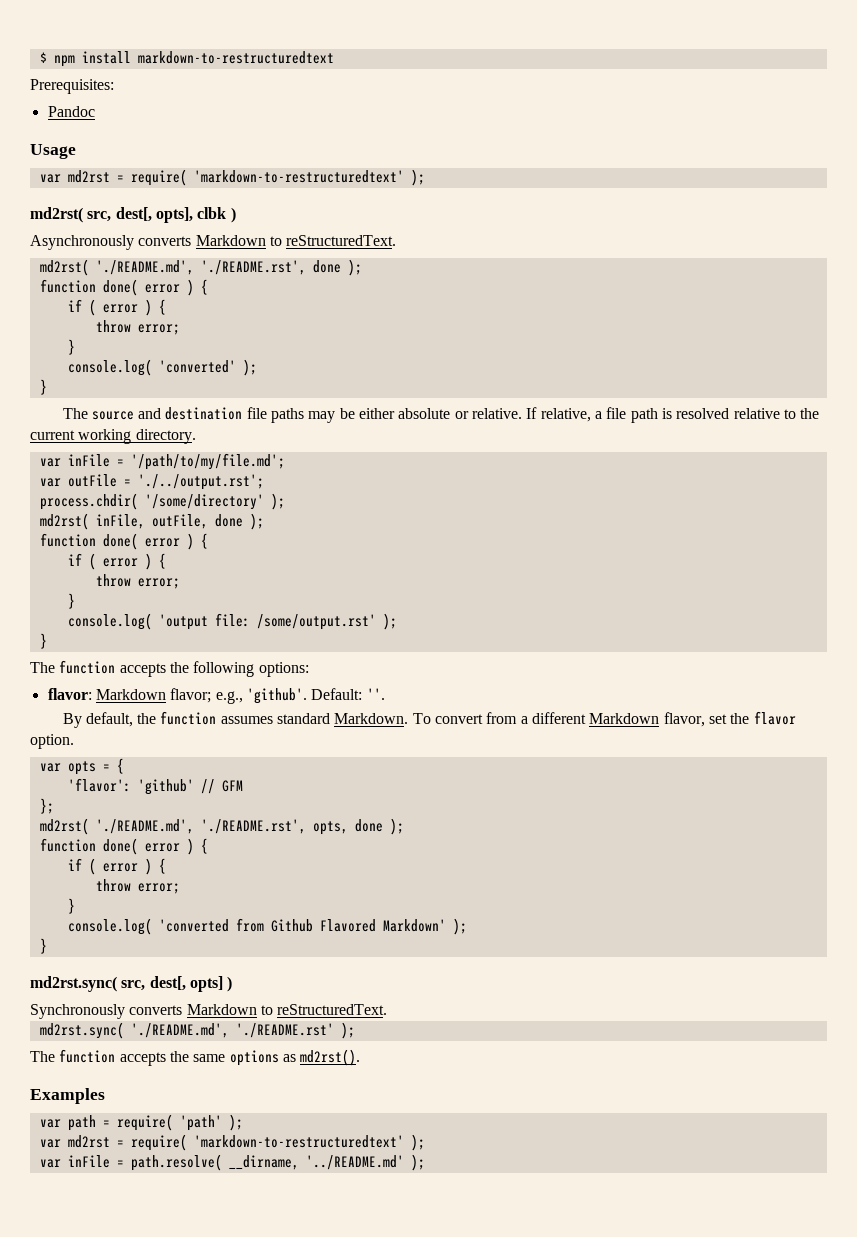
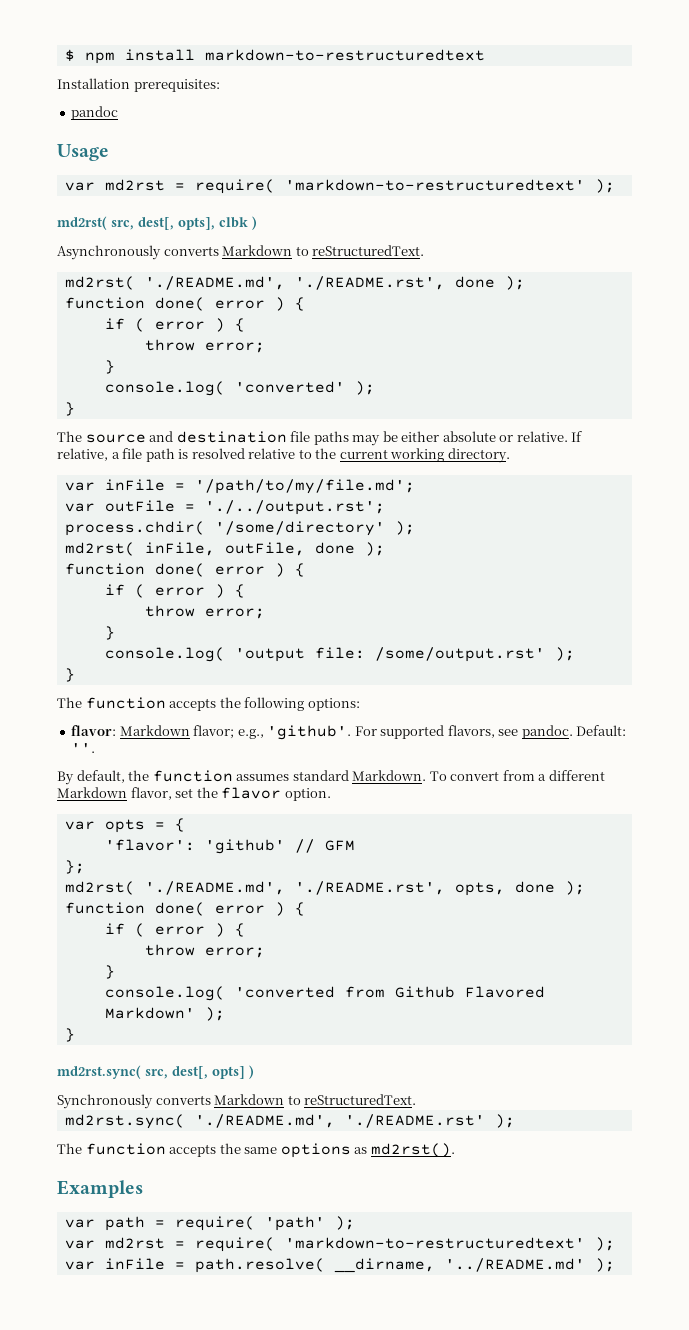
- Prerequisites:
- Pandoc
+ Installation prerequisites:
+ pandoc
+ For supported flavors, see pandoc.

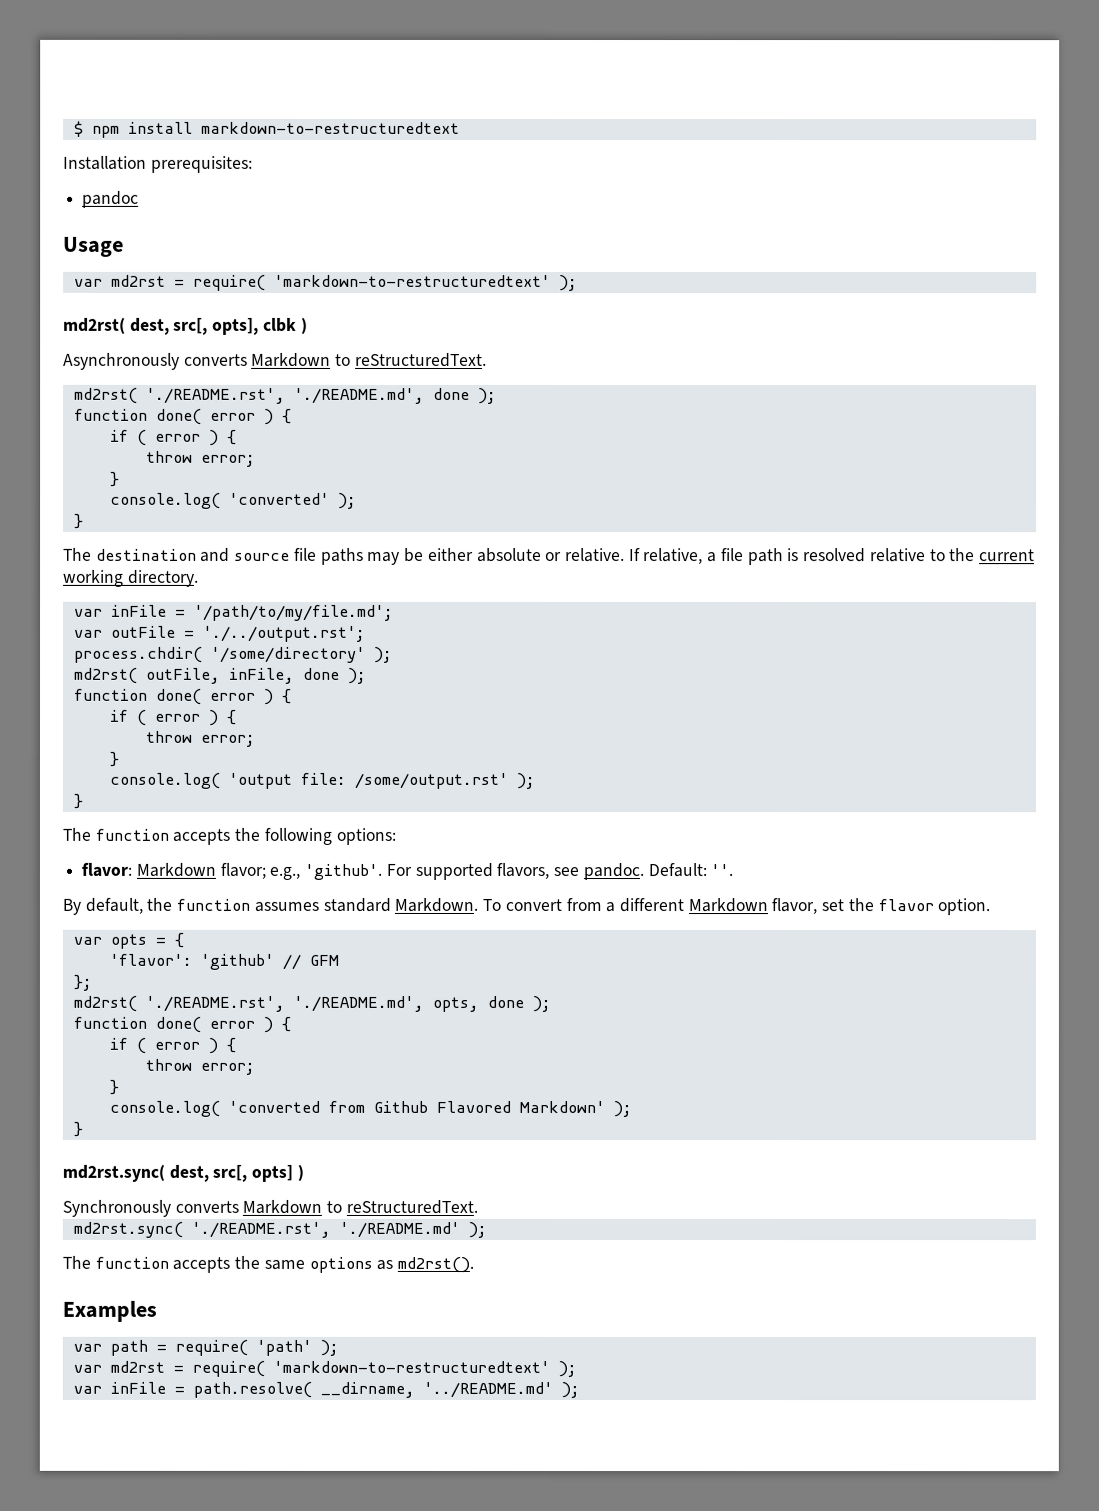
- md2rst( src, dest[, opts], clbk )
+ md2rst( dest, src[, opts], clbk )
- md2rst( './README.md', './README.rst', done );
+ md2rst( './README.rst', './README.md', done );
- The source and destination file paths may be either absolute or relative.
+ The destination and source file paths may be either absolute or relative.
- md2rst( inFile, outFile, done );
+ md2rst( outFile, inFile, done );
- md2rst( './README.md', './README.rst', opts, done );
+ md2rst( './README.rst', './README.md', opts, done );
- md2rst.sync( src, dest[, opts] )
+ md2rst.sync( dest, src[, opts] )
- md2rst.sync( './README.md', './README.rst' );
+ md2rst.sync( './README.rst', './README.md' );

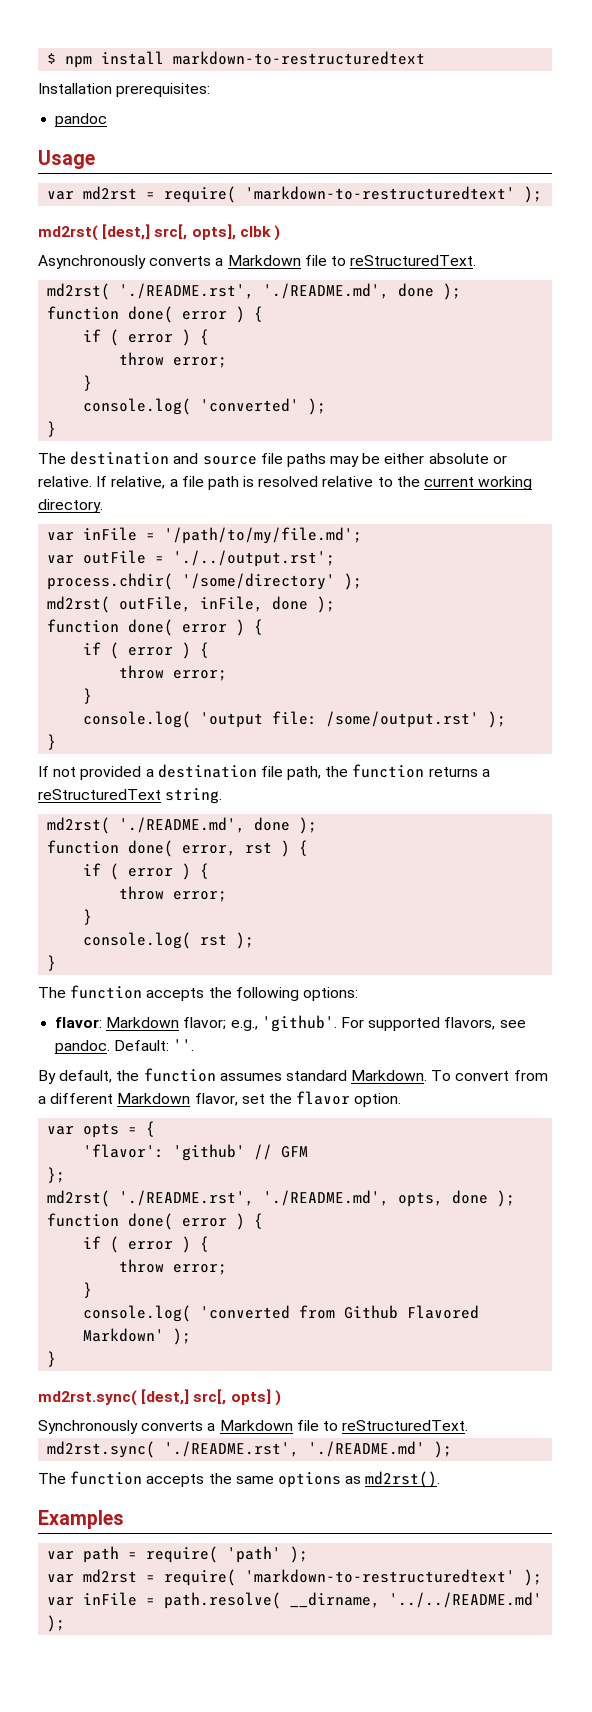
- md2rst( dest, src[, opts], clbk )
+ md2rst( [dest,] src[, opts], clbk )
- Asynchronously converts Markdown to reStructuredText.
+ Asynchronously converts a Markdown file to reStructuredText.
+ If not provided a destination file path, the function returns a reStructuredText string.
+ md2rst( './README.md', done );
+ function done( error, rst ) {
+ if ( error ) {
+ throw error;
+ }
+ console.log( rst );
+ }
- md2rst.sync( dest, src[, opts] )
+ md2rst.sync( [dest,] src[, opts] )
- Synchronously converts Markdown to reStructuredText.
+ Synchronously converts a Markdown file to reStructuredText.
- var inFile = path.resolve( __dirname, '../README.md' );
+ var inFile = path.resolve( __dirname, '../../README.md' );

